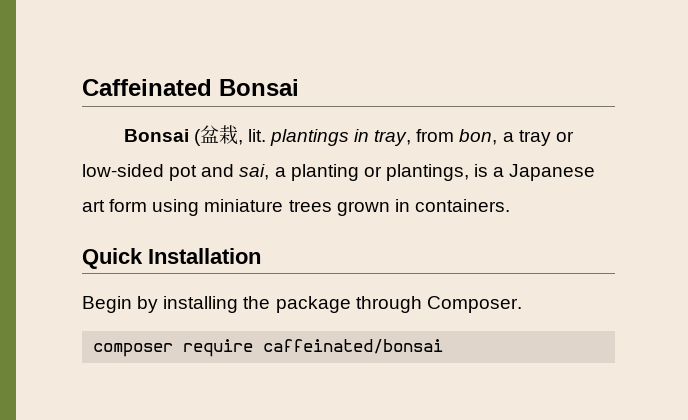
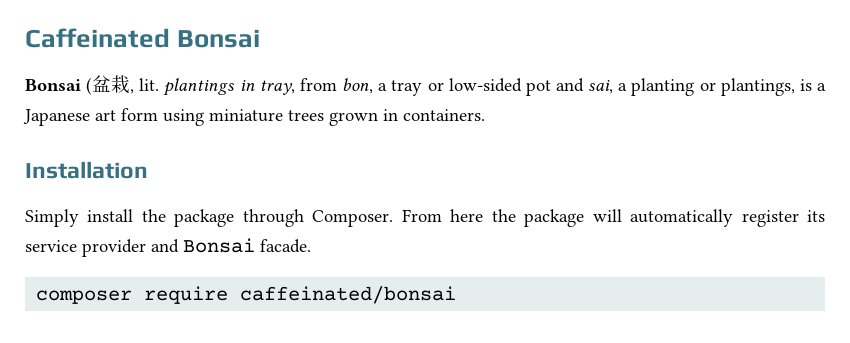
- Quick Installation
+ Installation
- Begin by installing the package through Composer.
+ Simply install the package through Composer. From here the package will automatically register its service provider and Bonsai facade.

